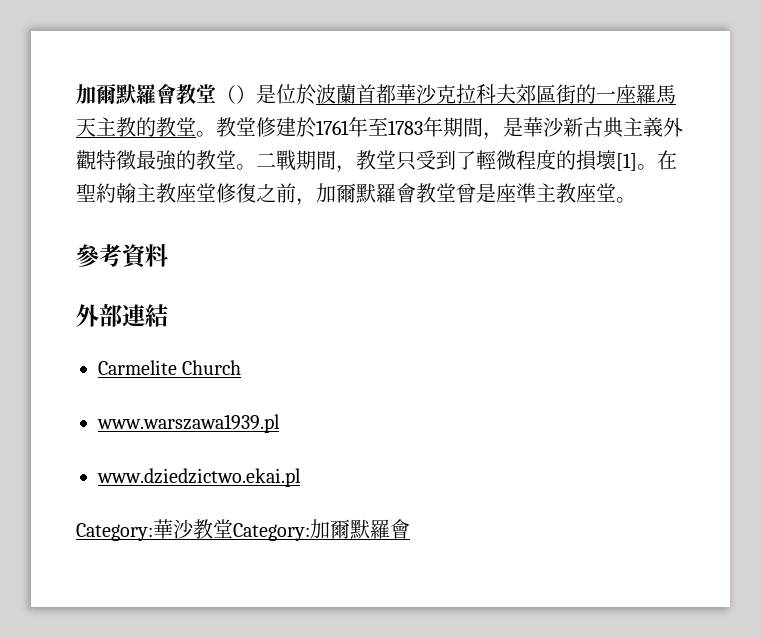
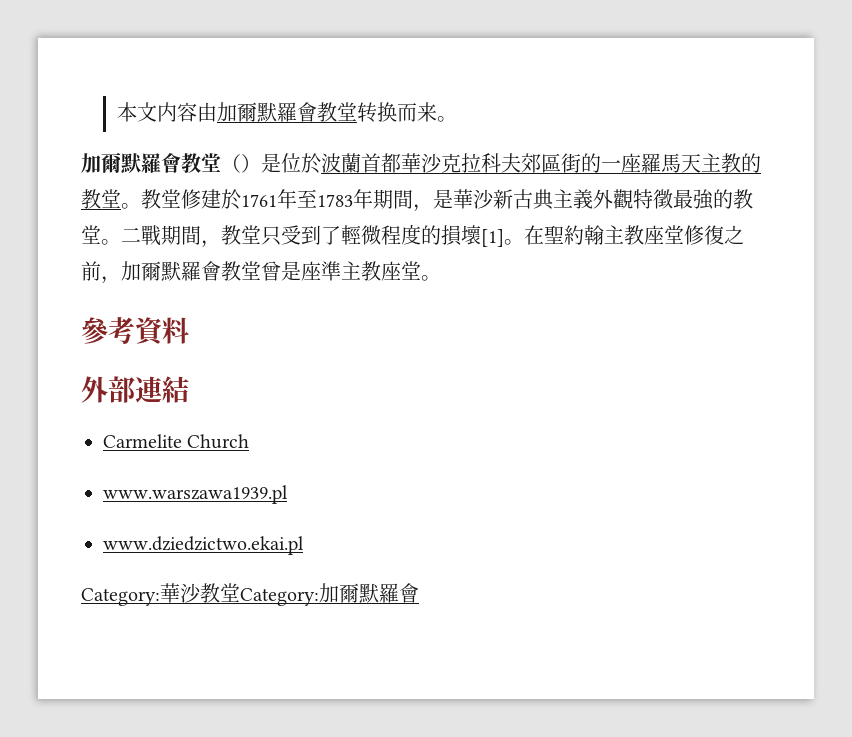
+ 本文内容由加爾默羅會教堂转换而来。

